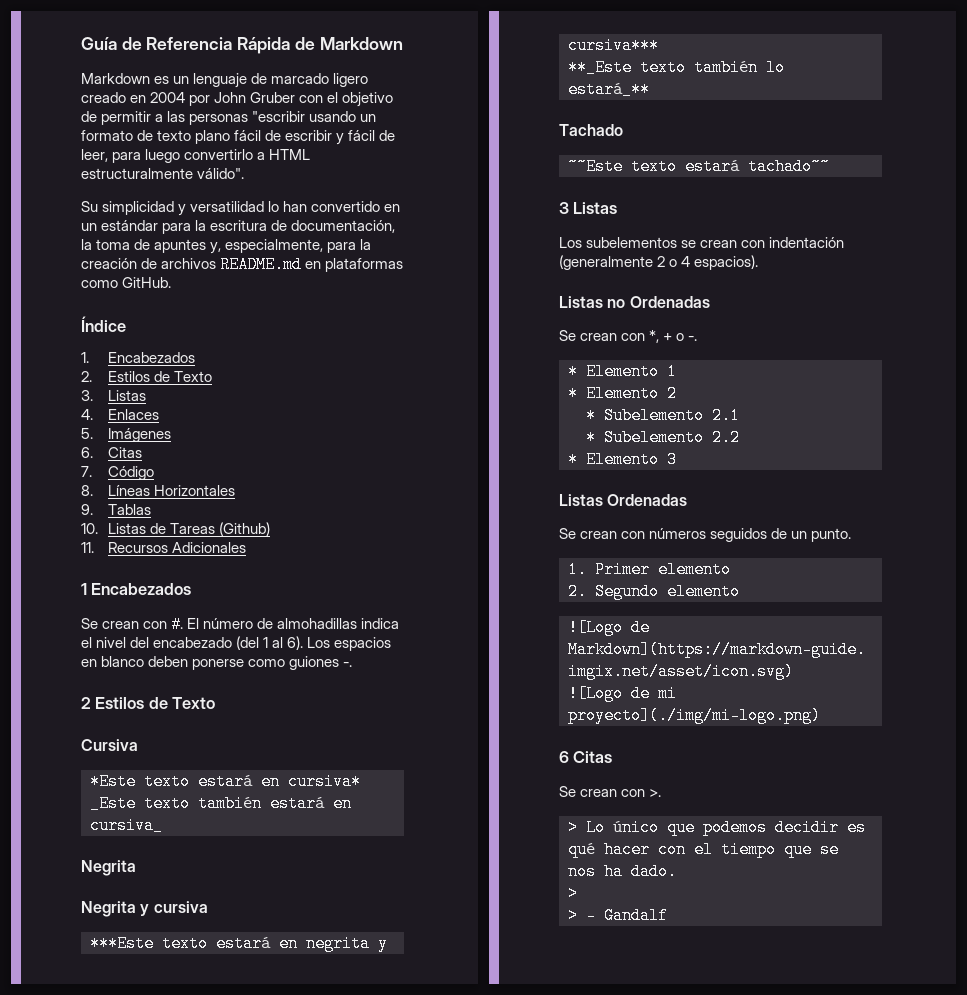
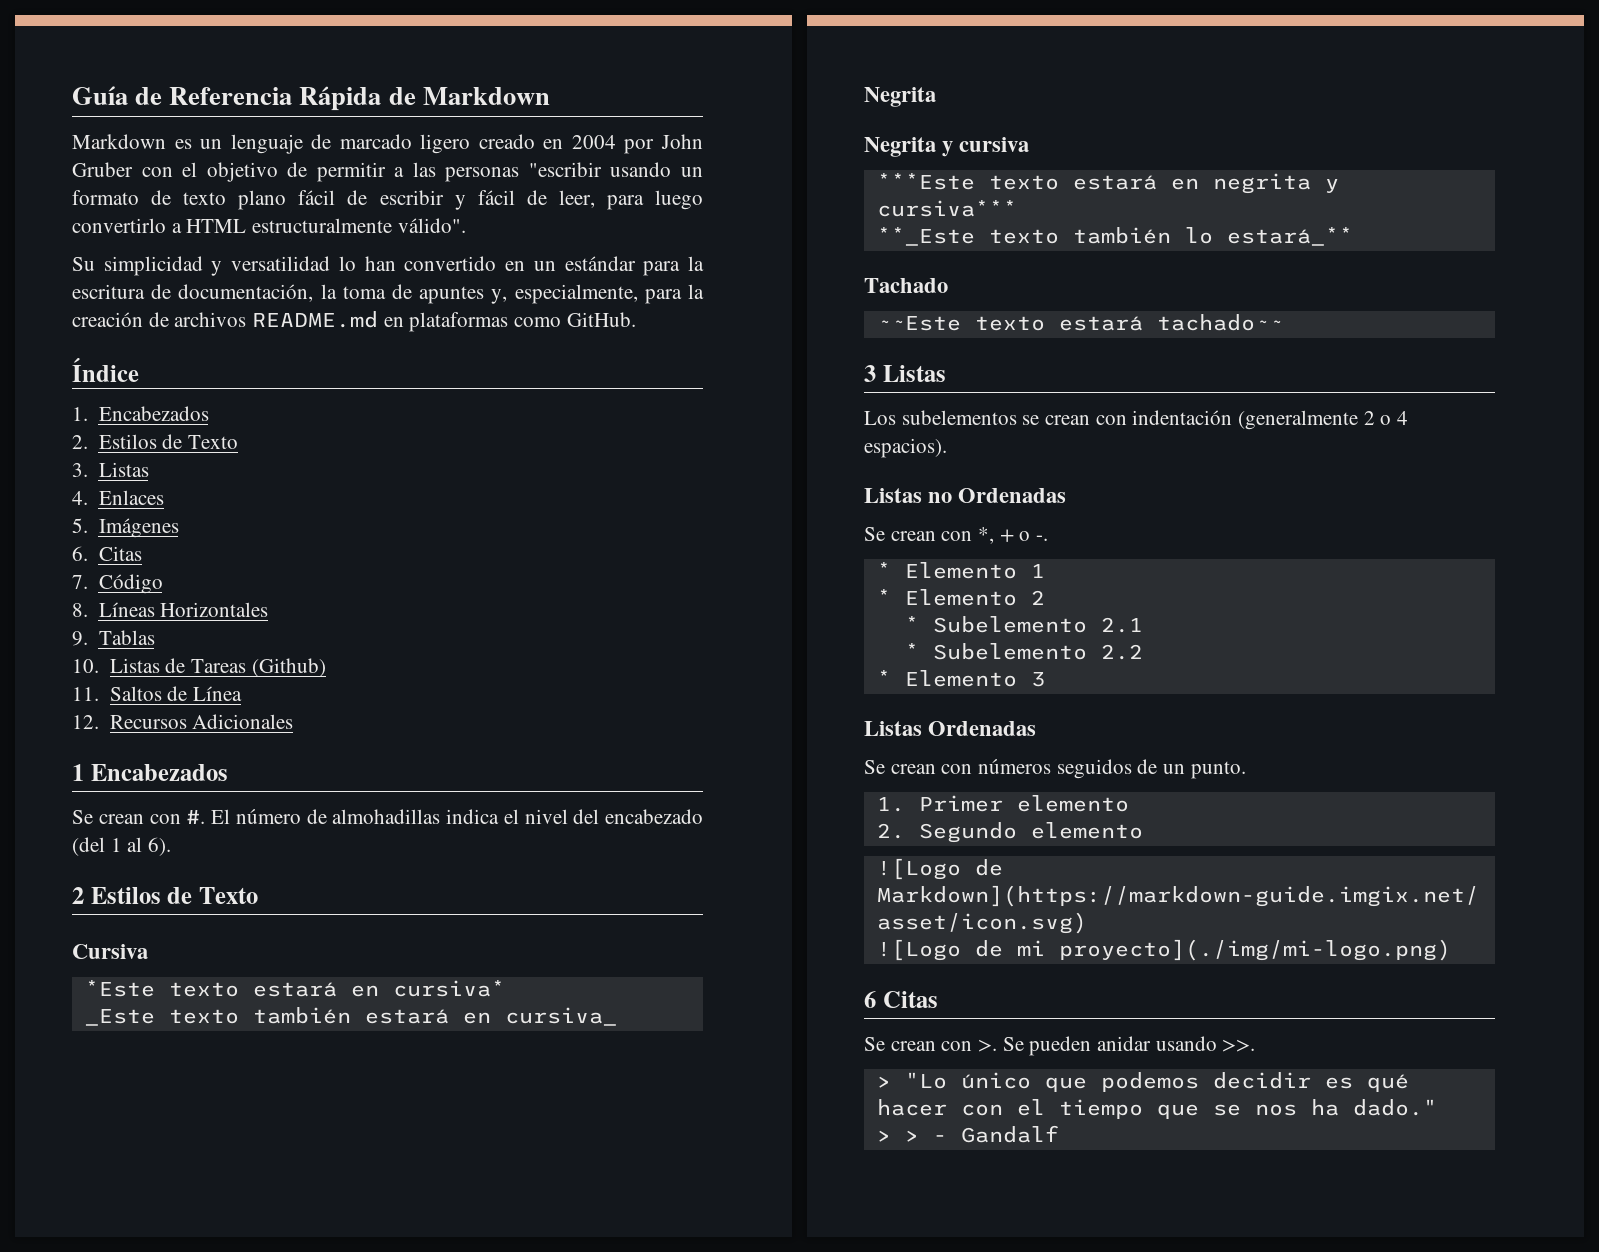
- 11. Recursos Adicionales
+ 11. Saltos de Línea
+ 12. Recursos Adicionales
- Los espacios en blanco deben ponerse como guiones -.
- Se crean con >.
- > Lo único que podemos decidir es qué hacer con el tiempo que se nos ha dado.
- >
- > - Gandalf
+ Se crean con >. Se pueden anidar usando >>.
+ > "Lo único que podemos decidir es qué hacer con el tiempo que se nos ha dado."
+ > > - Gandalf

